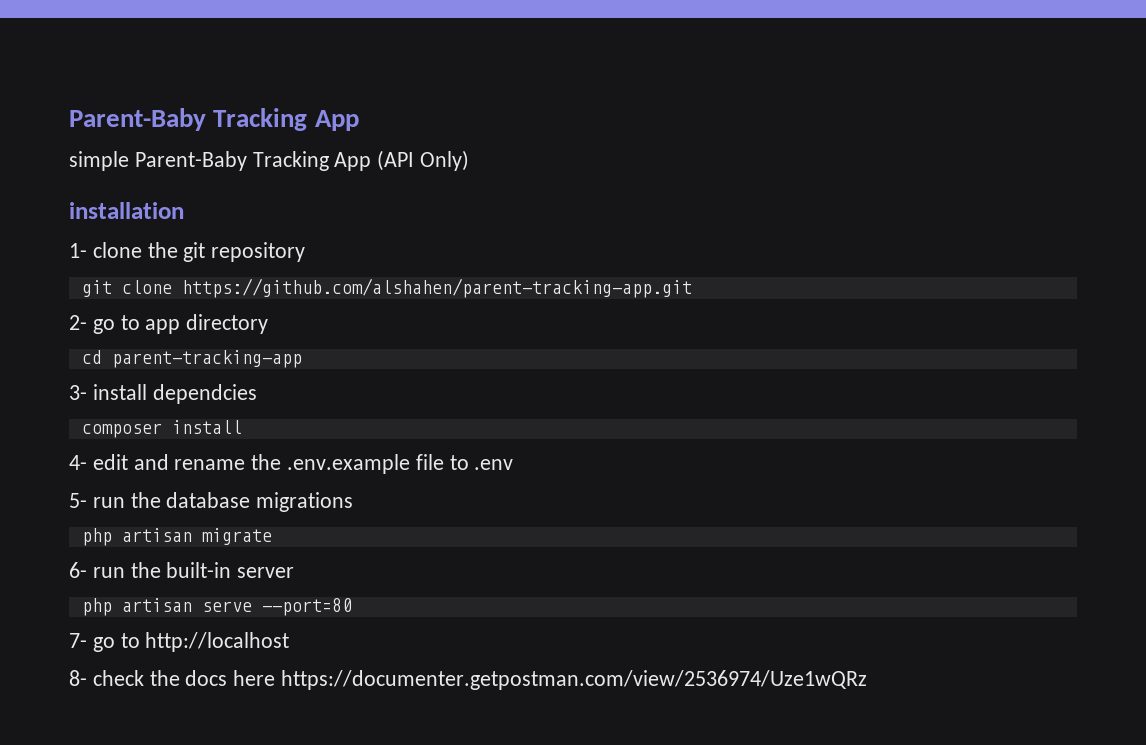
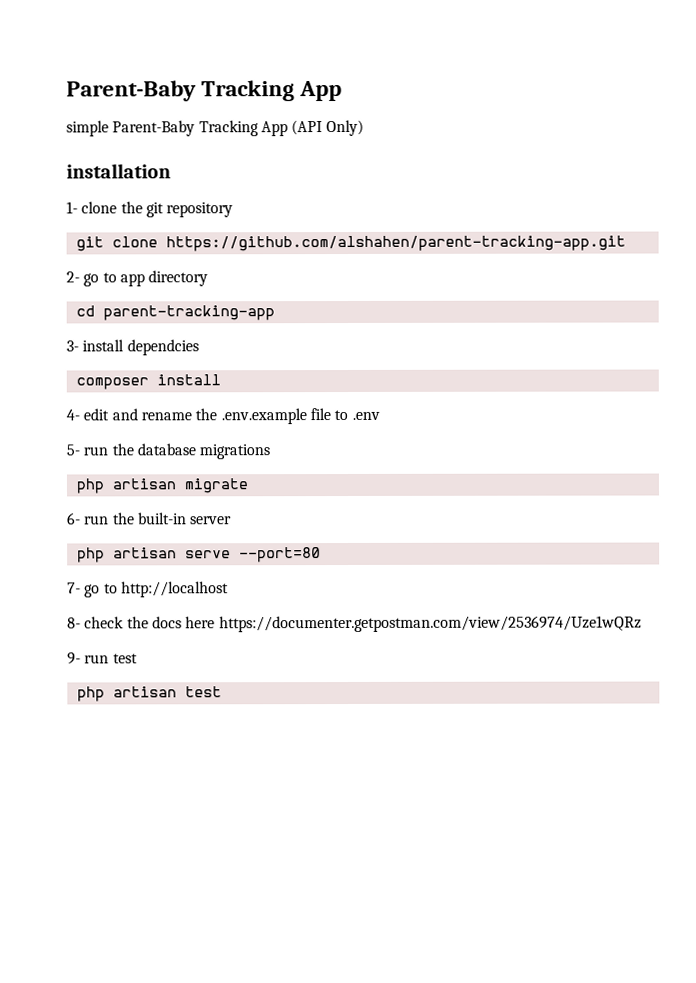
+ 9- run test
+ php artisan test

